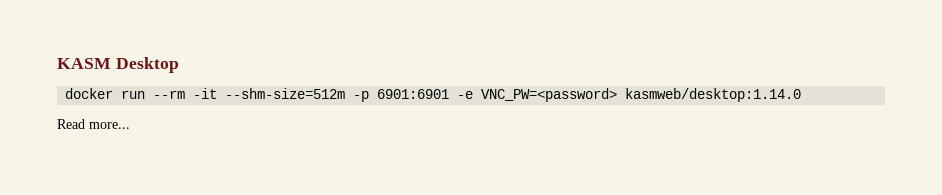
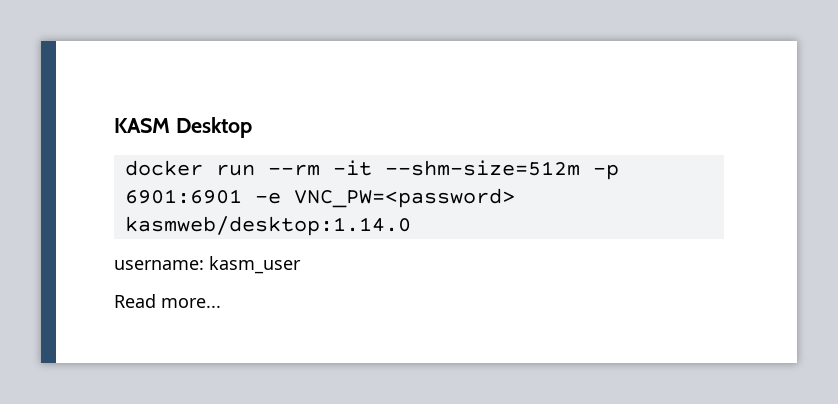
+ username: kasm_user

